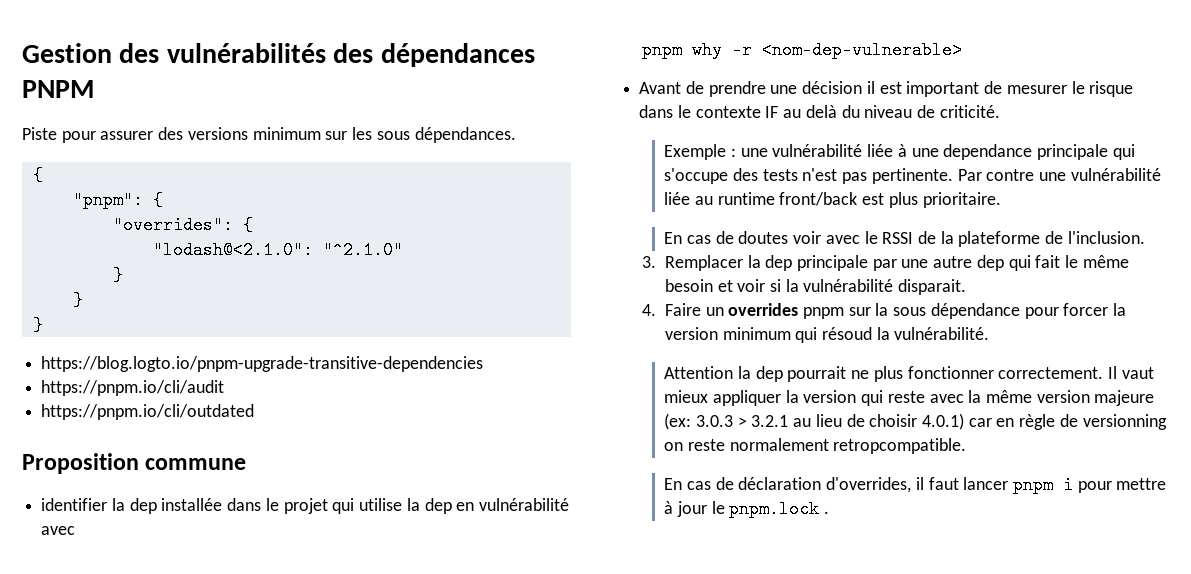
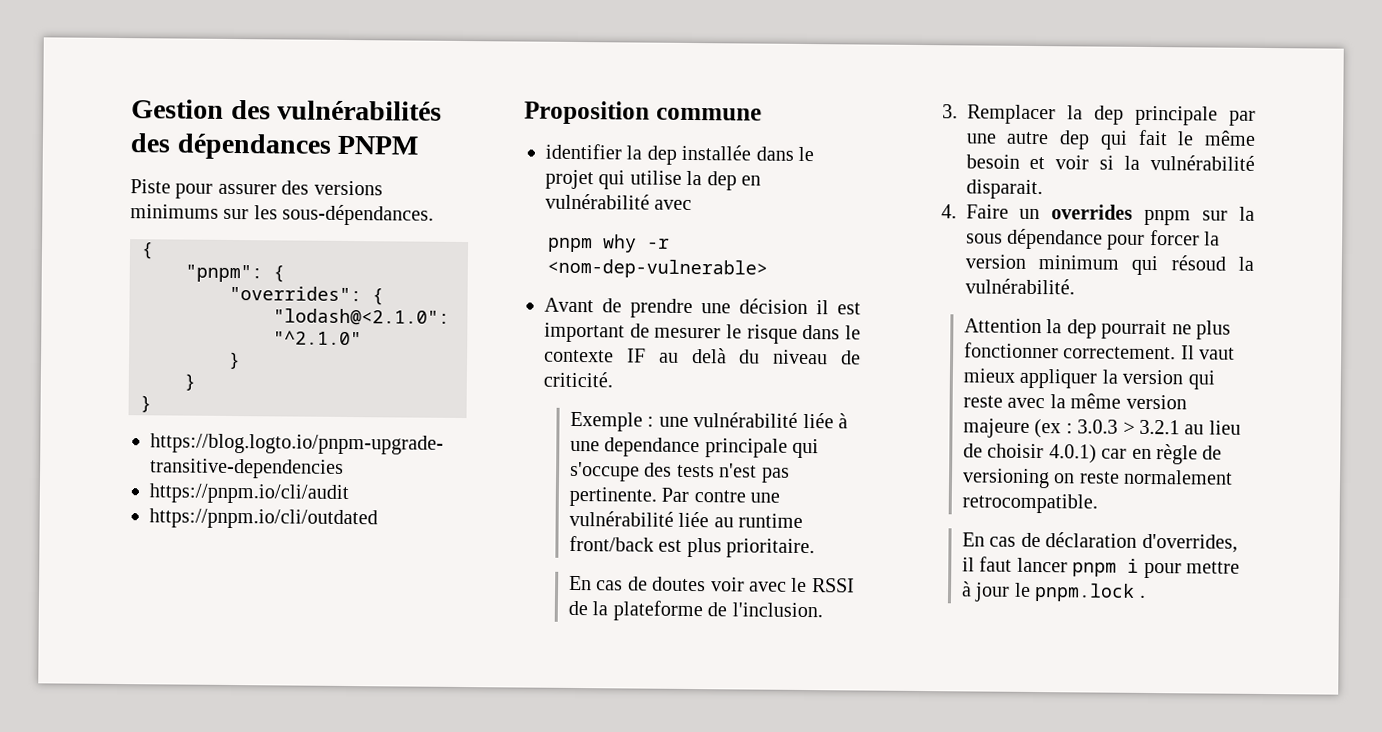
- Piste pour assurer des versions minimum sur les sous dépendances.
+ Piste pour assurer des versions minimums sur les sous-dépendances.
- Il vaut mieux appliquer la version qui reste avec la même version majeure (ex: 3.0.3 > 3.2.1 au lieu de choisir 4.0.1) car en règle de versionning on reste normalement retropcompatible.
+ Il vaut mieux appliquer la version qui reste avec la même version majeure (ex : 3.0.3 > 3.2.1 au lieu de choisir 4.0.1) car en règle de versioning on reste normalement retrocompatible.

